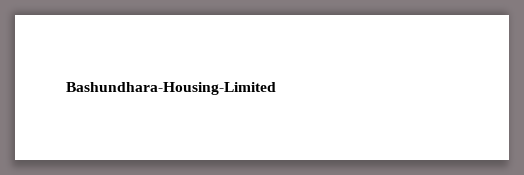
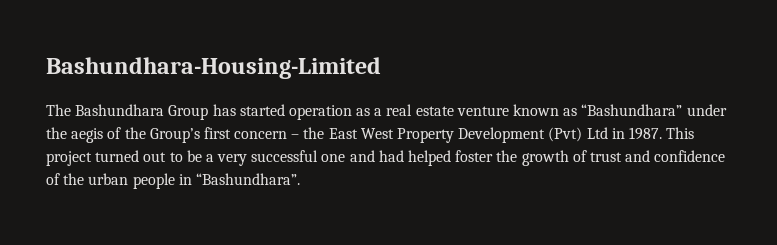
+ The Bashundhara Group has started operation as a real estate venture known as “Bashundhara” under the aegis of the Group’s first concern – the East West Property Development (Pvt) Ltd in 1987. This project turned out to be a very successful one and had helped foster the growth of trust and confidence of the urban people in “Bashundhara”.

